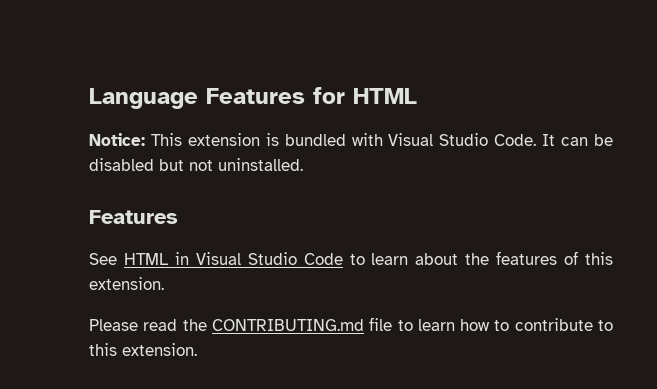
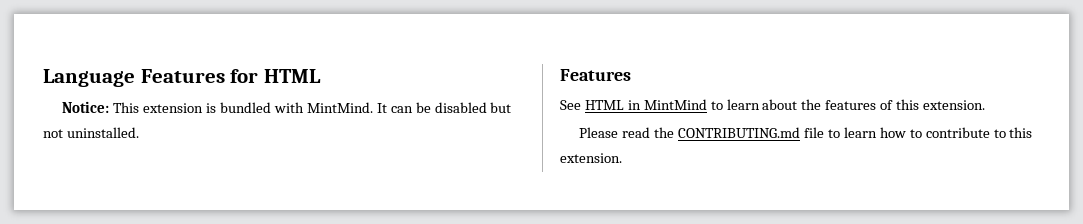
- Notice: This extension is bundled with Visual Studio Code.
+ Notice: This extension is bundled with MintMind.
- See HTML in Visual Studio Code to learn about the features of this extension.
+ See HTML in MintMind to learn about the features of this extension.

